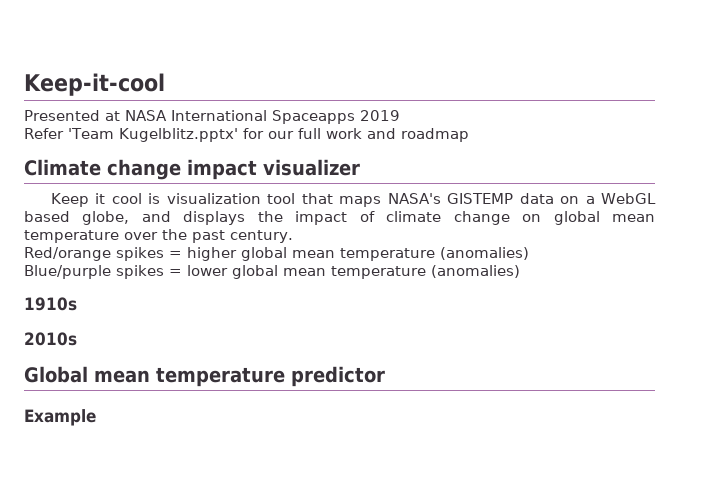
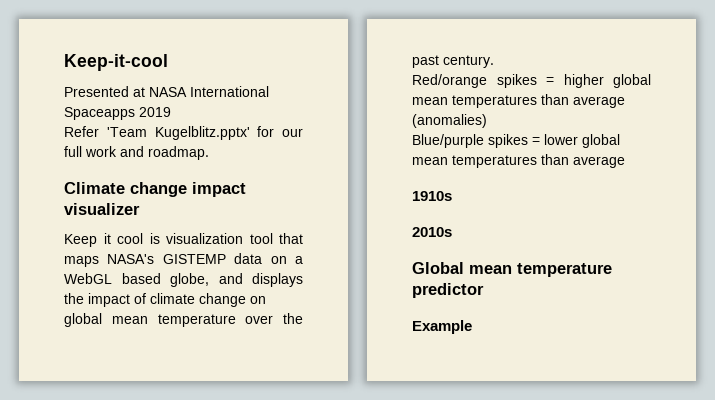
- Refer 'Team Kugelblitz.pptx' for our full work and roadmap
+ Refer 'Team Kugelblitz.pptx' for our full work and roadmap.
- Red/orange spikes = higher global mean temperature (anomalies)
+ Red/orange spikes = higher global mean temperatures than average (anomalies)
- Blue/purple spikes = lower global mean temperature (anomalies)
+ Blue/purple spikes = lower global mean temperatures than average

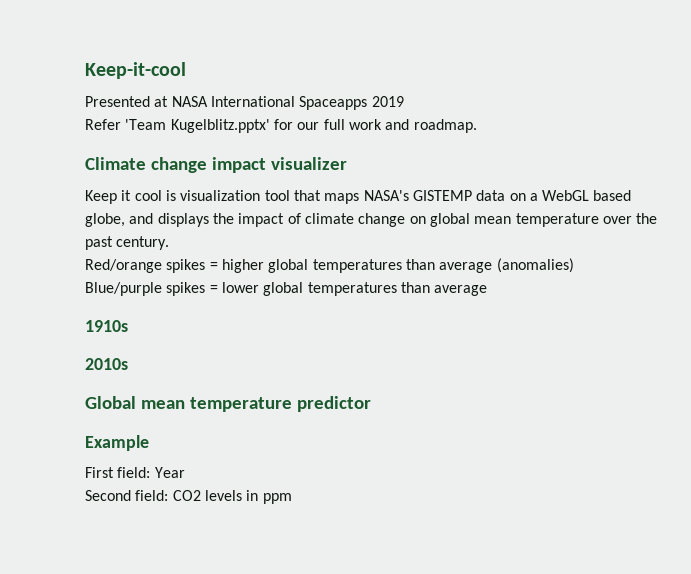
- Red/orange spikes = higher global mean temperatures than average (anomalies)
+ Red/orange spikes = higher global temperatures than average (anomalies)
- Blue/purple spikes = lower global mean temperatures than average
+ Blue/purple spikes = lower global temperatures than average
+ First field: Year
+ Second field: CO2 levels in ppm

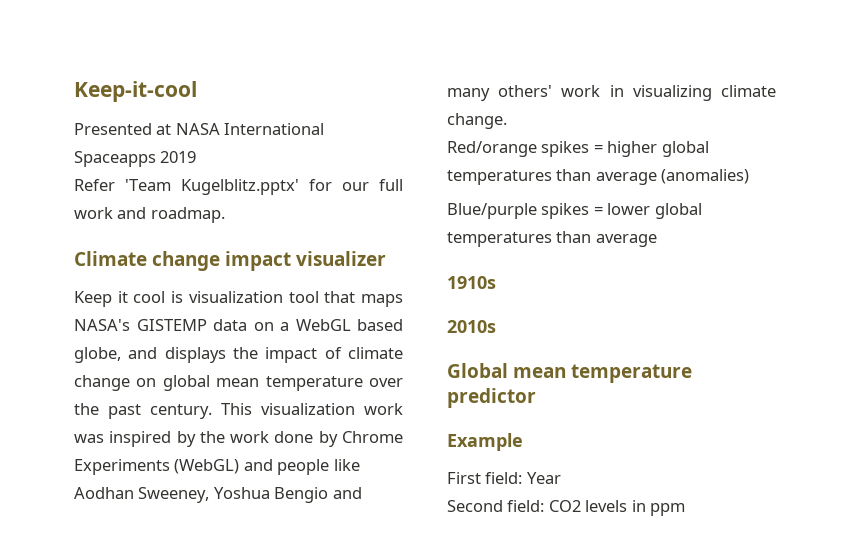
+ This visualization work was inspired by the work done by Chrome Experiments (WebGL) and people like Aodhan Sweeney, Yoshua Bengio and many others' work in visualizing climate change.

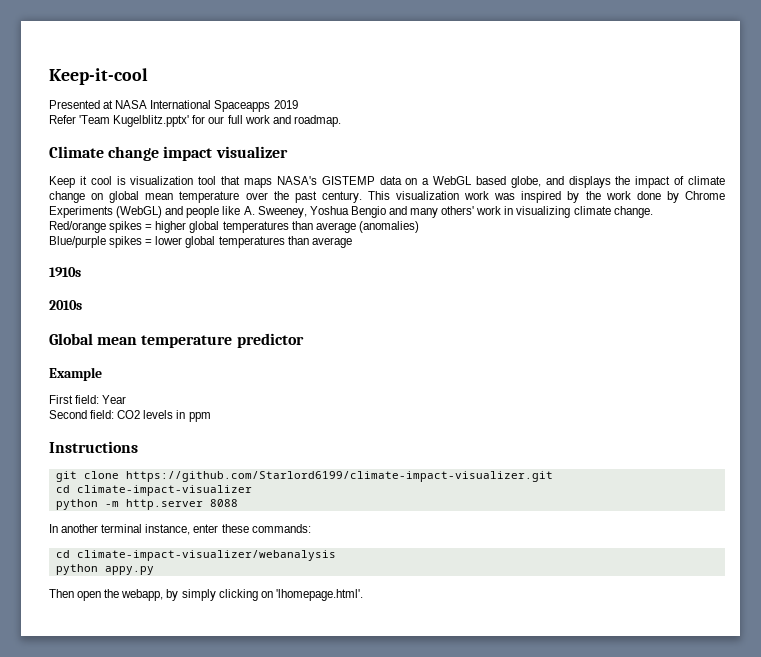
- This visualization work was inspired by the work done by Chrome Experiments (WebGL) and people like Aodhan Sweeney, Yoshua Bengio and many others' work in visualizing climate change.
+ This visualization work was inspired by the work done by Chrome Experiments (WebGL) and people like A. Sweeney, Yoshua Bengio and many others' work in visualizing climate change.
+ Instructions
+ git clone https://github.com/Starlord6199/climate-impact-visualizer.git
+ cd climate-impact-visualizer
+ python -m http.server 8088
+ In another terminal instance, enter these commands:
+ cd climate-impact-visualizer/webanalysis
+ python appy.py
+ Then open the webapp, by simply clicking on 'lhomepage.html'.

